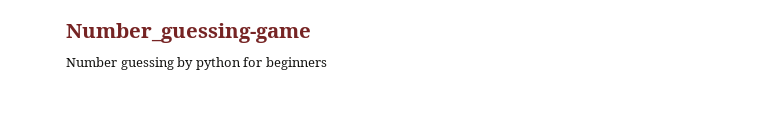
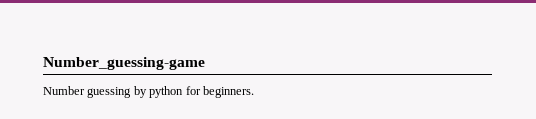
- Number guessing by python for beginners
+ Number guessing by python for beginners.

